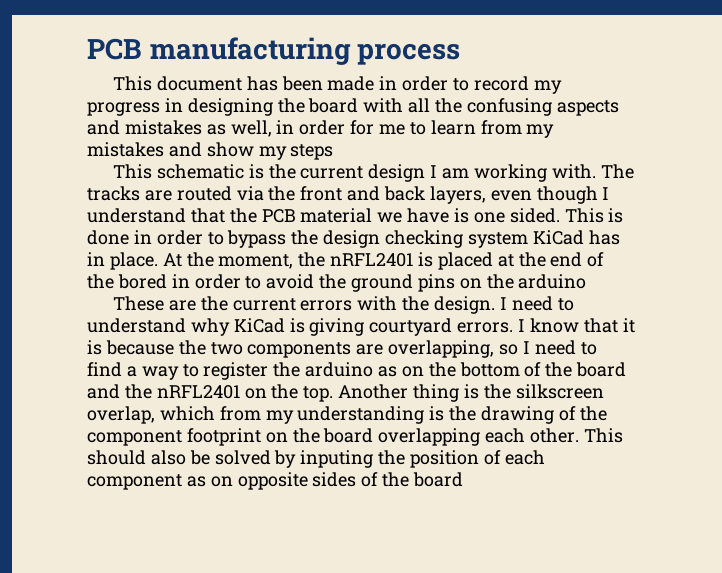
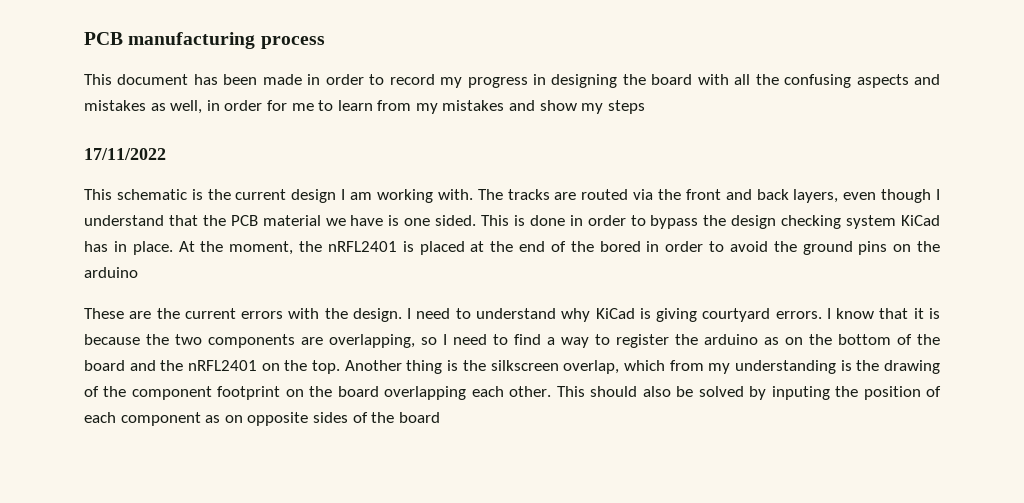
+ 17/11/2022

